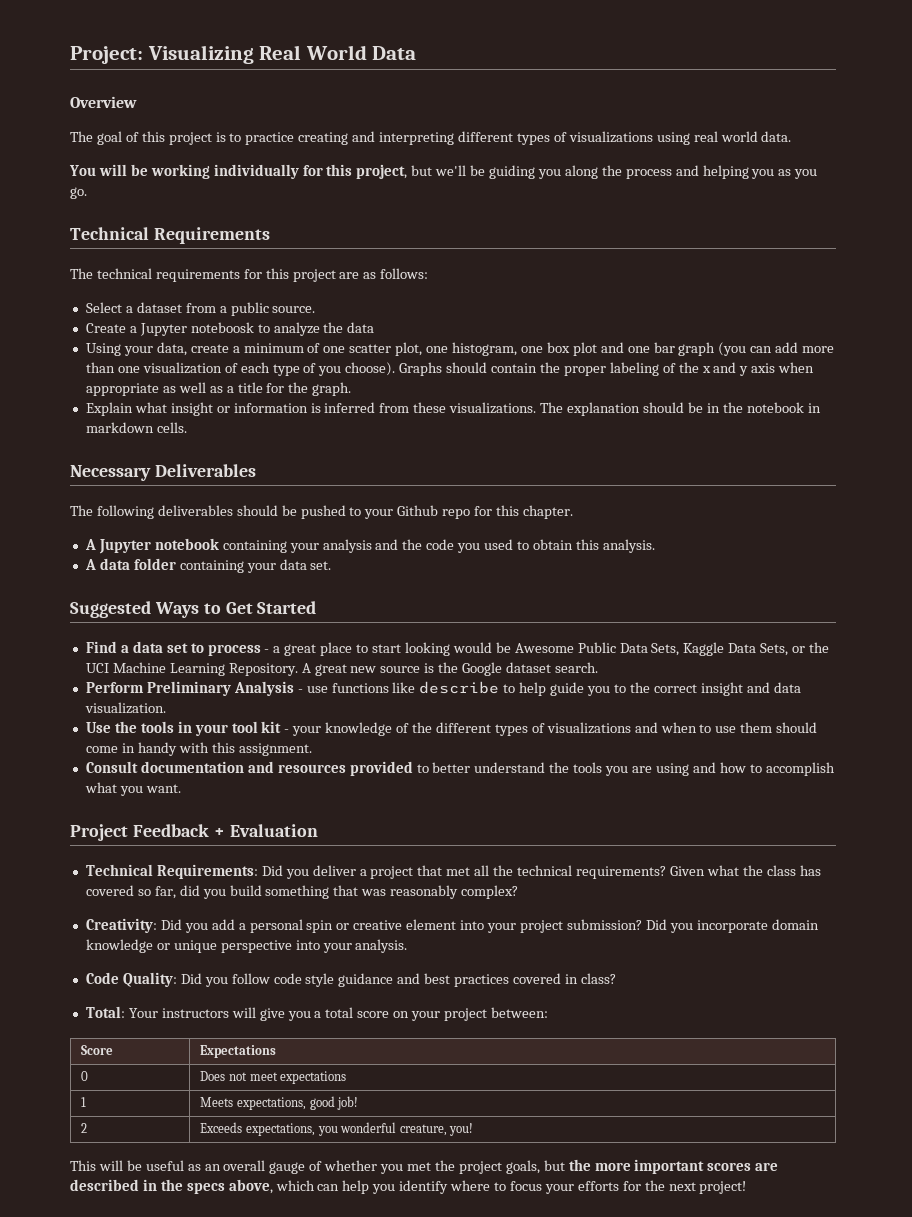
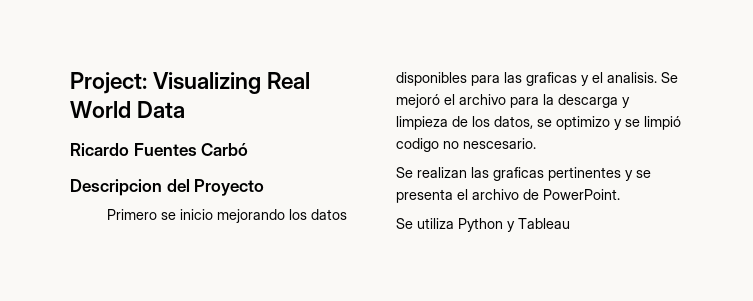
- Overview
- The goal of this project is to practice creating and interpreting different types of visualizations using real world data.
- You will be working individually for this project, but we'll be guiding you along the process and helping you as you go.
- Technical Requirements
- The technical requirements for this project are as follows:
- Select a dataset from a public source.
- Create a Jupyter noteboosk to analyze the data
- Using your data, create a minimum of one scatter plot, one histogram, one box plot and one bar graph (you can add more than one visualization of each type of you choose). Graphs should contain the proper labeling of the x and y axis when appropriate as well as a title for the graph.
- Explain what insight or information is inferred from these visualizations. The explanation should be in the notebook in markdown cells.
- Necessary Deliverables
- The following deliverables should be pushed to your Github repo for this chapter.
- A Jupyter notebook containing your analysis and the code you used to obtain this analysis.
- A data folder containing your data set.
- Suggested Ways to Get Started
- Find a data set to process - a great place to start looking would be Awesome Public Data Sets, Kaggle Data Sets, or the UCI Machine Learning Repository. A great new source is the Google dataset search.
- Perform Preliminary Analysis - use functions like describe to help guide you to the correct insight and data visualization.
- Use the tools in your tool kit - your knowledge of the different types of visualizations and when to use them should come in handy with this assignment.
- Consult documentation and resources provided to better understand the tools you are using and how to accomplish what you want.
- Project Feedback + Evaluation
- Technical Requirements: Did you deliver a project that met all the technical requirements? Given what the class has covered so far, did you build something that was reasonably complex?
- Creativity: Did you add a personal spin or creative element into your project submission? Did you incorporate domain knowledge or unique perspective into your analysis.
- Code Quality: Did you follow code style guidance and best practices covered in class?
- Total: Your instructors will give you a total score on your project between:
- Score | Expectations
- 0 | Does not meet expectations
- 1 | Meets expectations, good job!
- 2 | Exceeds expectations, you wonderful creature, you!
- This will be useful as an overall gauge of whether you met the project goals, but the more important scores are described in the specs above, which can help you identify where to focus your efforts for the next project!
+ Ricardo Fuentes Carbó
+ Descripcion del Proyecto
+ Primero se inicio mejorando los datos disponibles para las graficas y el analisis. Se mejoró el archivo para la descarga y limpieza de los datos, se optimizo y se limpió codigo no nescesario.
+ Se realizan las graficas pertinentes y se presenta el archivo de PowerPoint.
+ Se utiliza Python y Tableau

